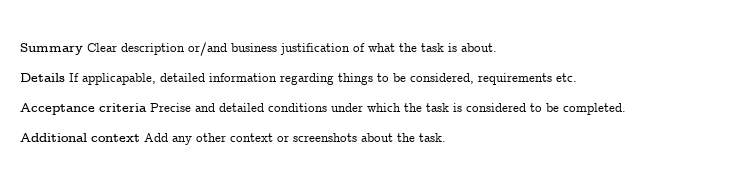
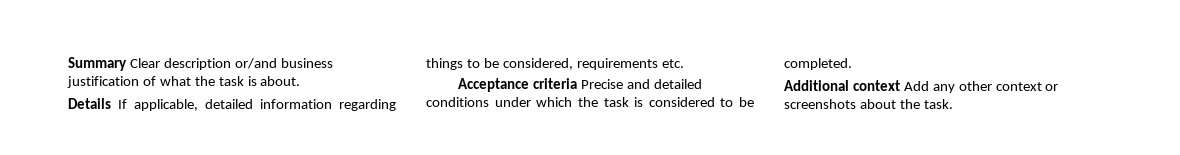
- Details If applicapable, detailed information regarding things to be considered, requirements etc.
+ Details If applicable, detailed information regarding things to be considered, requirements etc.

